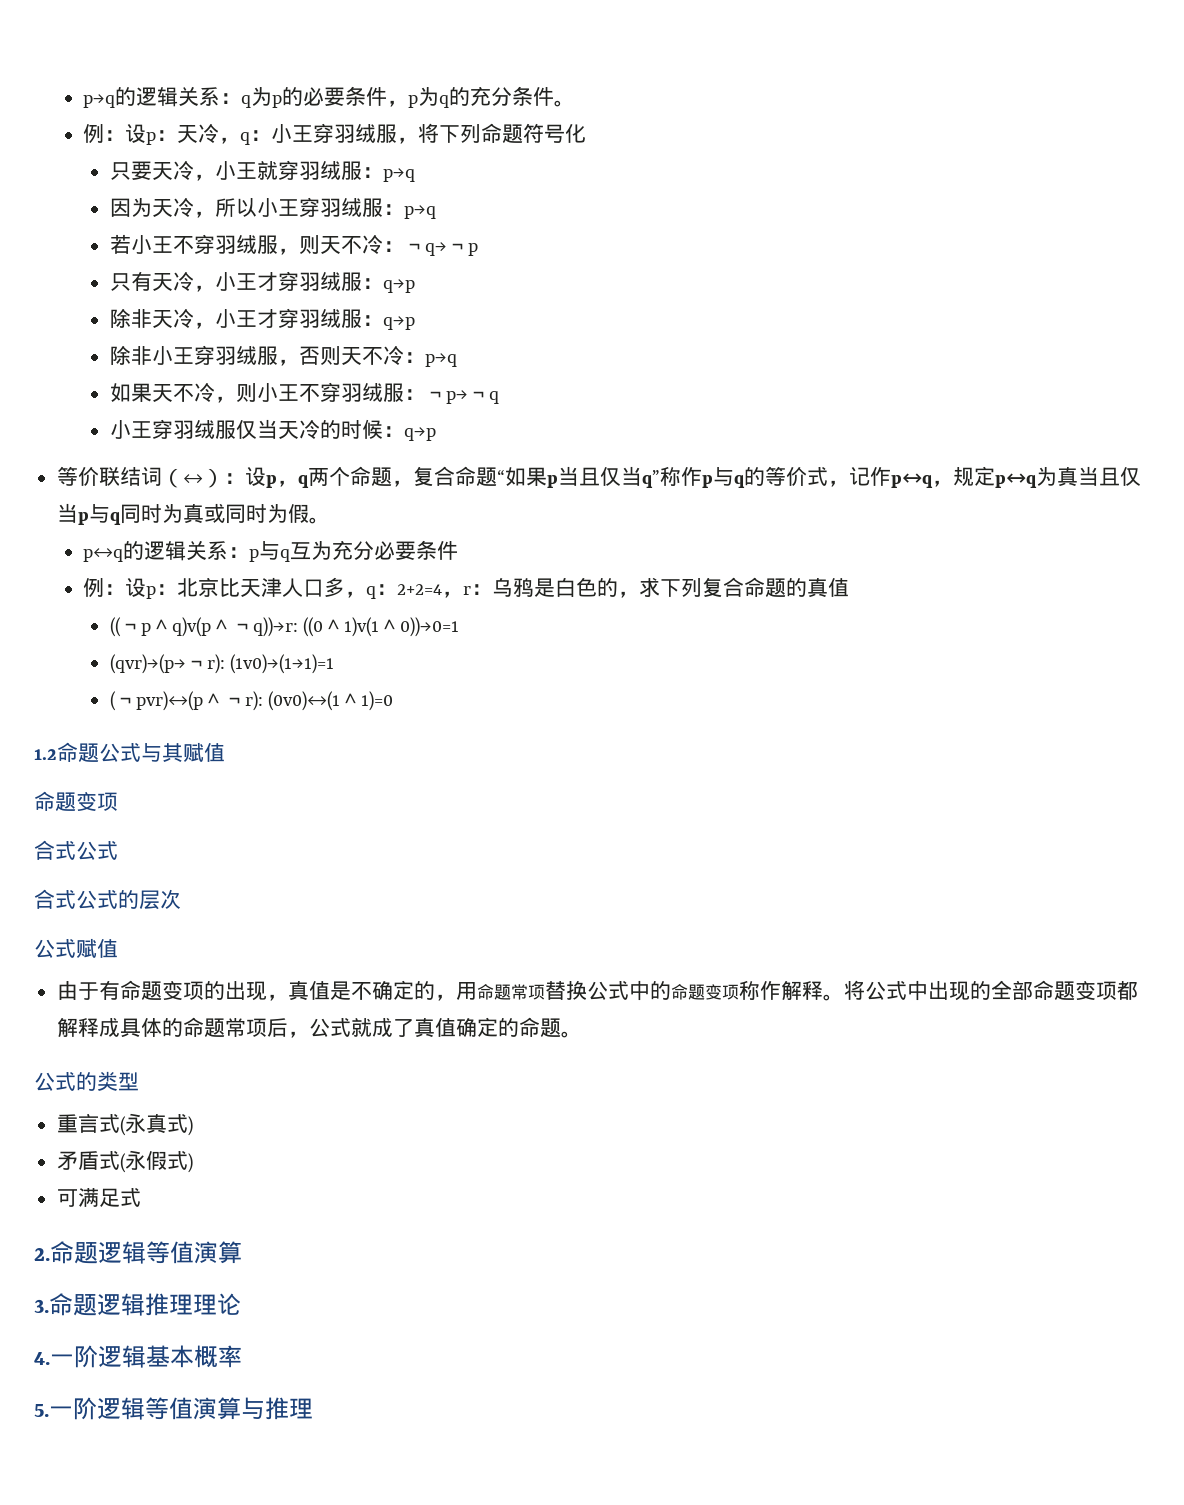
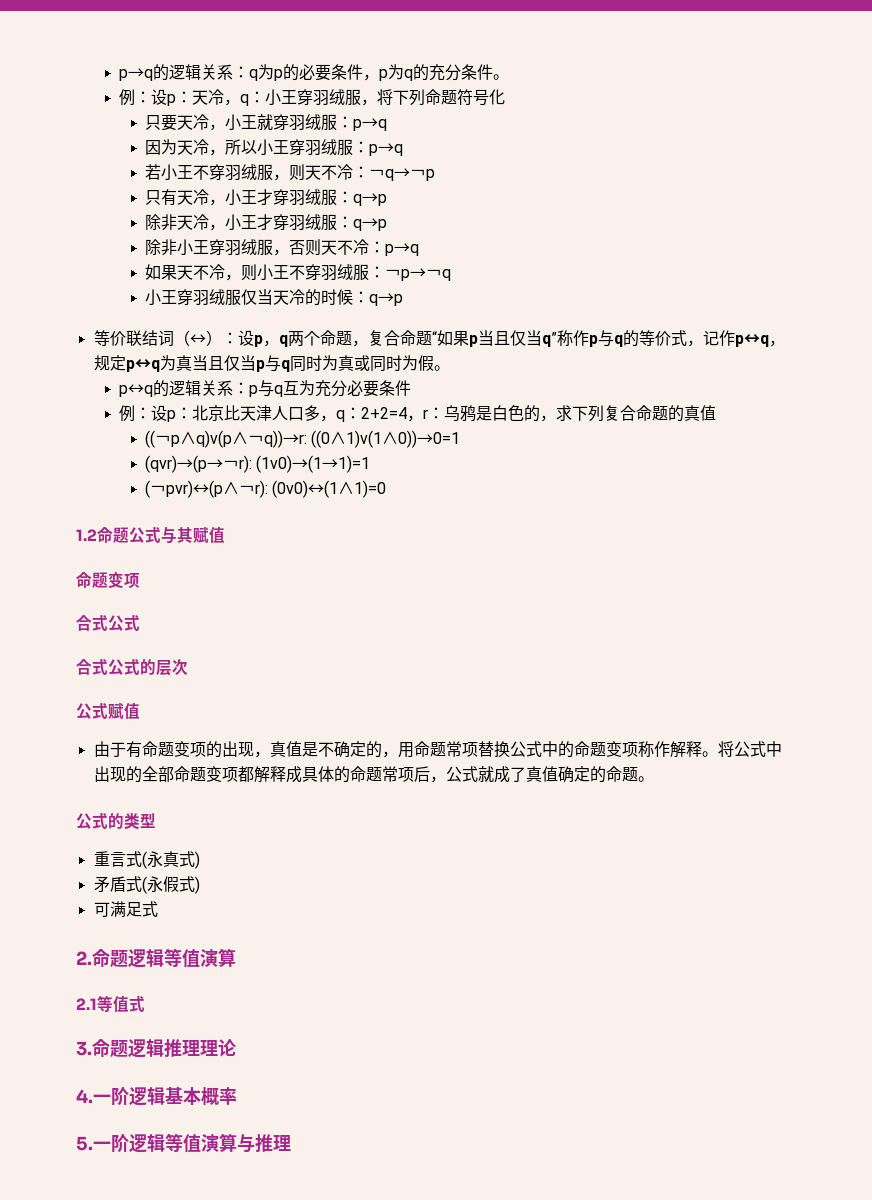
+ 2.1等值式

